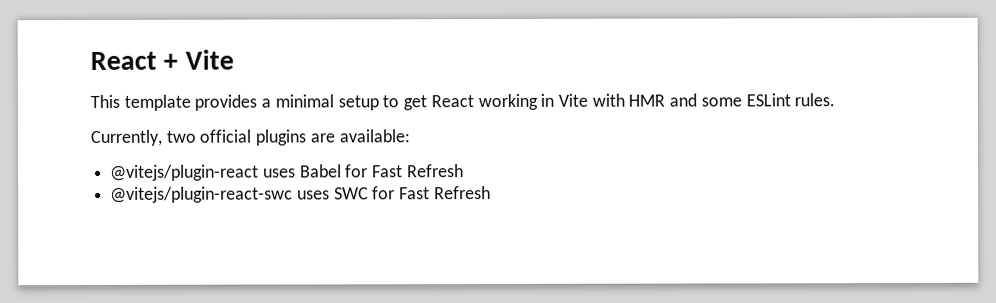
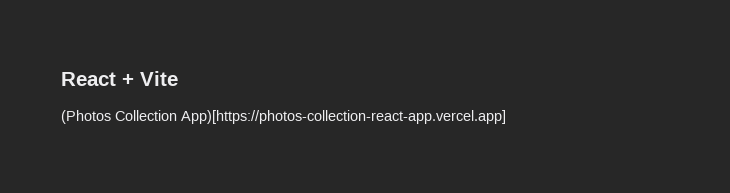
- This template provides a minimal setup to get React working in Vite with HMR and some ESLint rules.
- Currently, two official plugins are available:
- @vitejs/plugin-react uses Babel for Fast Refresh
- @vitejs/plugin-react-swc uses SWC for Fast Refresh
+ (Photos Collection App)[https://photos-collection-react-app.vercel.app]

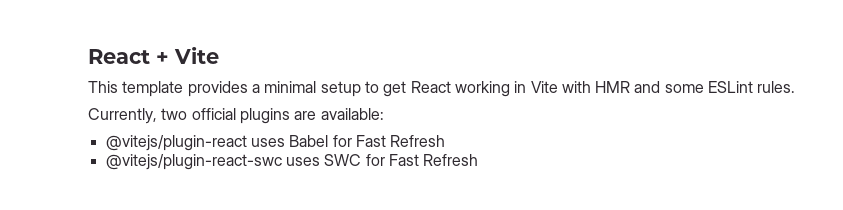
- (Photos Collection App)[https://photos-collection-react-app.vercel.app]
+ This template provides a minimal setup to get React working in Vite with HMR and some ESLint rules.
+ Currently, two official plugins are available:
+ @vitejs/plugin-react uses Babel for Fast Refresh
+ @vitejs/plugin-react-swc uses SWC for Fast Refresh

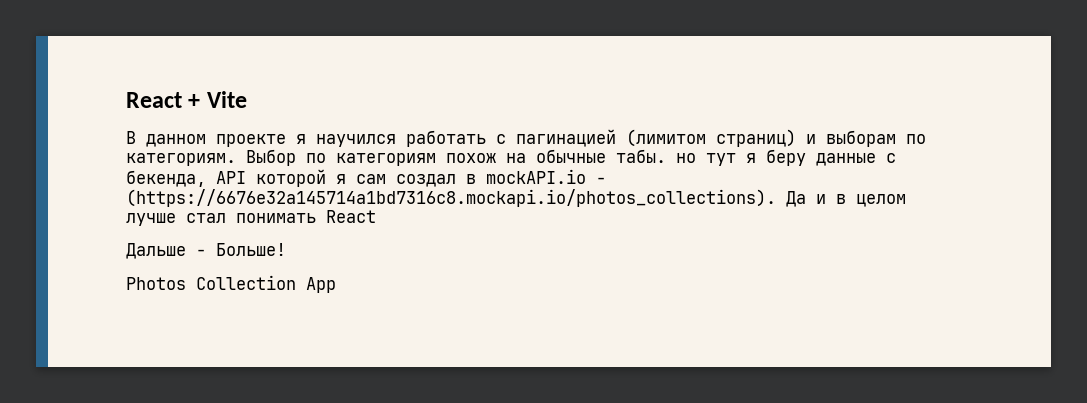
- This template provides a minimal setup to get React working in Vite with HMR and some ESLint rules.
- Currently, two official plugins are available:
- @vitejs/plugin-react uses Babel for Fast Refresh
- @vitejs/plugin-react-swc uses SWC for Fast Refresh
+ В данном проекте я научился работать с пагинацией (лимитом страниц) и выборам по категориям. Выбор по категориям похож на обычные табы. но тут я беру данные с бекенда, API которой я сам создал в mockAPI.io - (https://6676e32a145714a1bd7316c8.mockapi.io/photos_collections). Да и в целом лучше стал понимать React
+ Дальше - Больше!
+ Photos Collection App

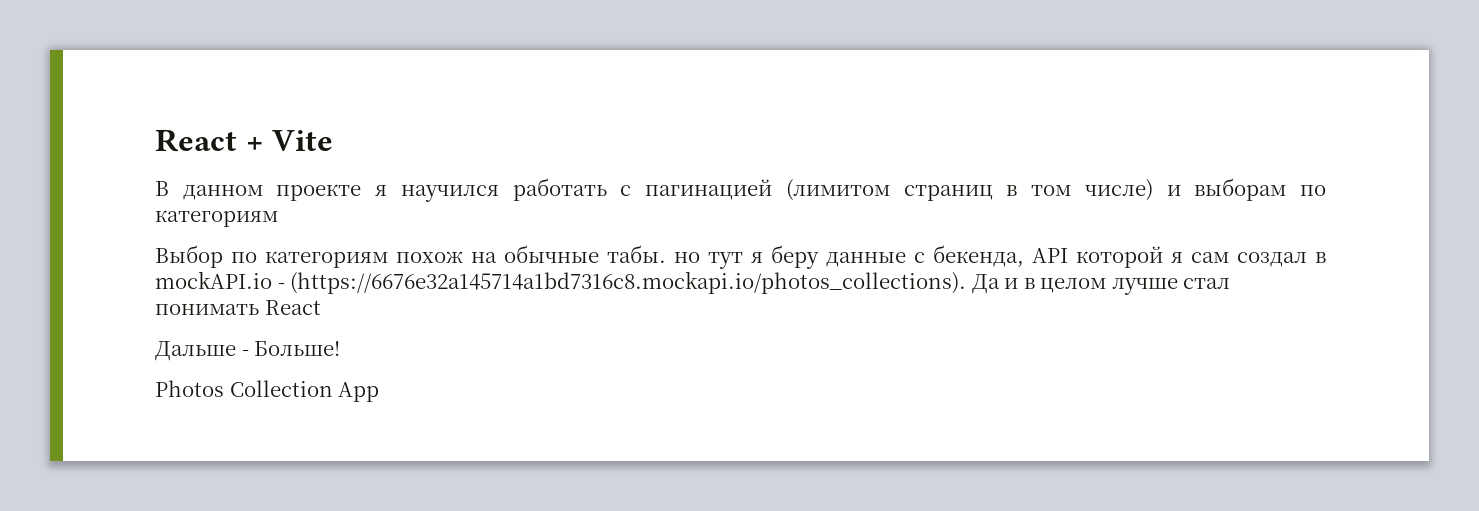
- В данном проекте я научился работать с пагинацией (лимитом страниц) и выборам по категориям. Выбор по категориям похож на обычные табы. но тут я беру данные с бекенда, API которой я сам создал в mockAPI.io - (https://6676e32a145714a1bd7316c8.mockapi.io/photos_collections). Да и в целом лучше стал понимать React
+ В данном проекте я научился работать с пагинацией (лимитом страниц в том числе) и выборам по категориям
+ Выбор по категориям похож на обычные табы. но тут я беру данные с бекенда, API которой я сам создал в mockAPI.io - (https://6676e32a145714a1bd7316c8.mockapi.io/photos_collections). Да и в целом лучше стал понимать React

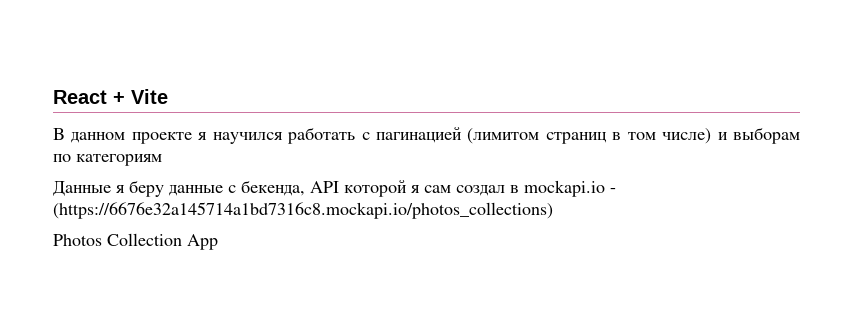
- Выбор по категориям похож на обычные табы. но тут я беру данные с бекенда, API которой я сам создал в mockAPI.io - (https://6676e32a145714a1bd7316c8.mockapi.io/photos_collections). Да и в целом лучше стал понимать React
- Дальше - Больше!
+ Данные я беру данные с бекенда, API которой я сам создал в mockapi.io - (https://6676e32a145714a1bd7316c8.mockapi.io/photos_collections)

